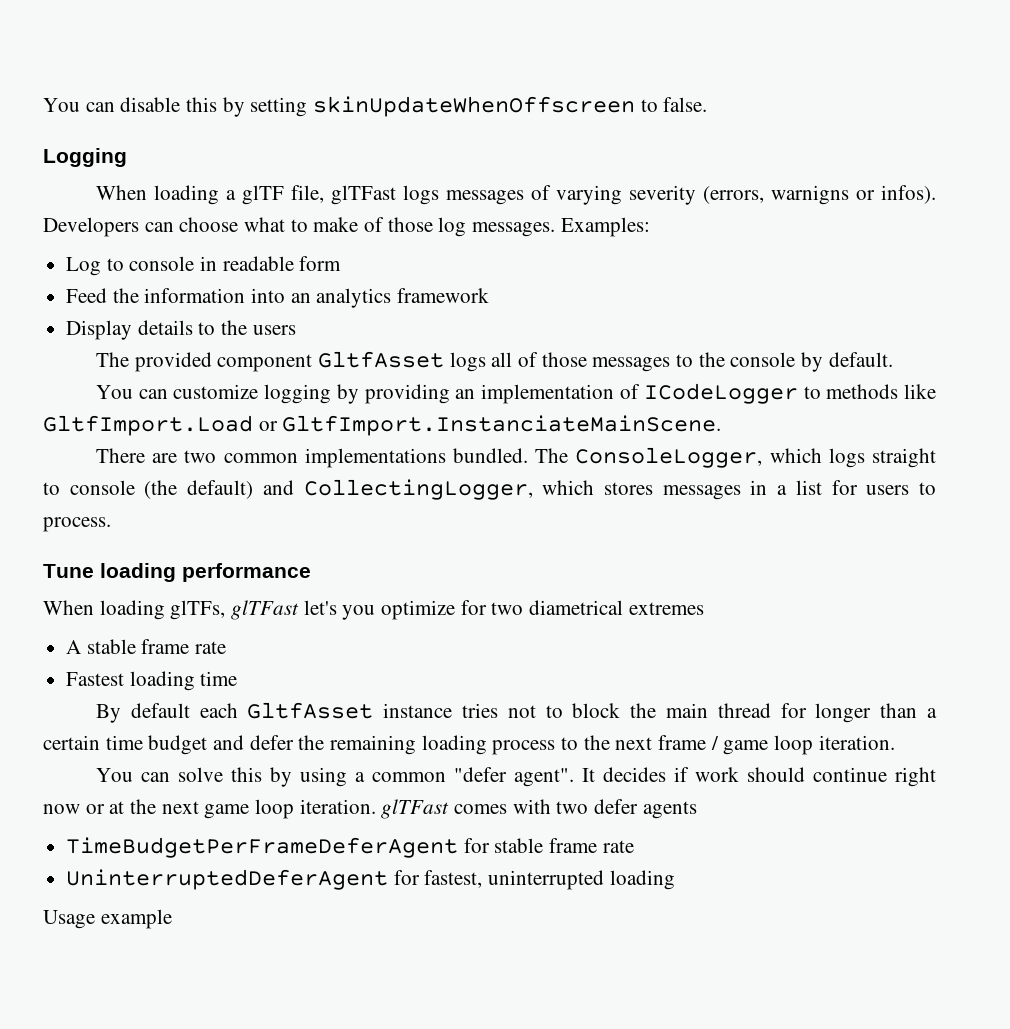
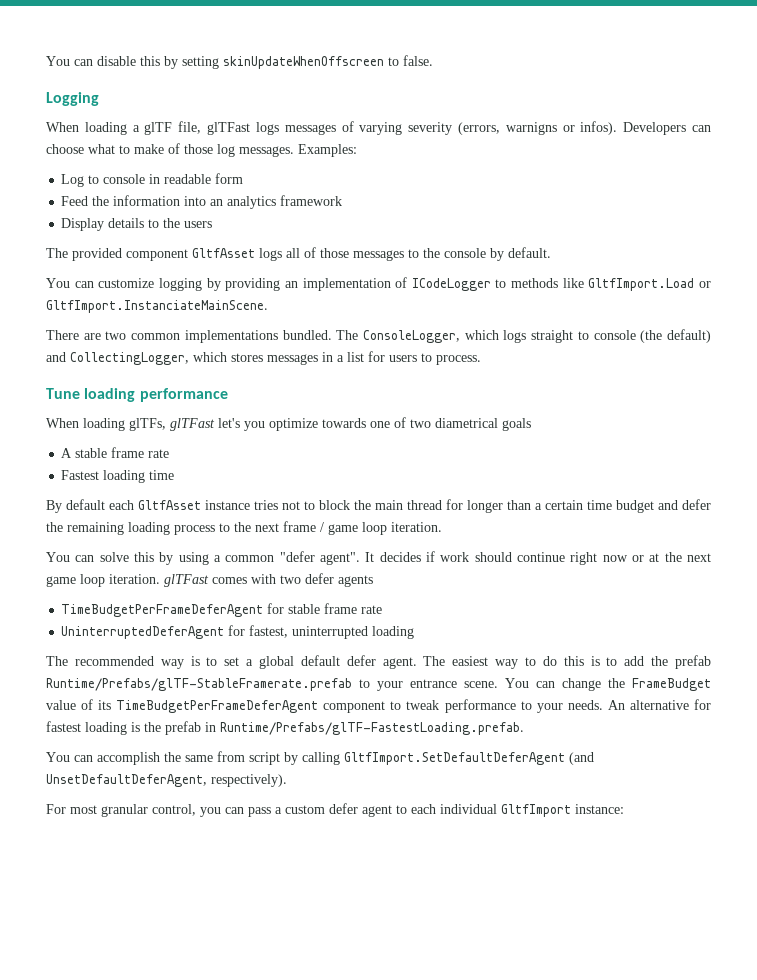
- When loading glTFs, glTFast let's you optimize for two diametrical extremes
+ When loading glTFs, glTFast let's you optimize towards one of two diametrical goals
- Usage example
+ The recommended way is to set a global default defer agent. The easiest way to do this is to add the prefab Runtime/Prefabs/glTF-StableFramerate.prefab to your entrance scene. You can change the FrameBudget value of its TimeBudgetPerFrameDeferAgent component to tweak performance to your needs. An alternative for fastest loading is the prefab in Runtime/Prefabs/glTF-FastestLoading.prefab.
+ You can accomplish the same from script by calling GltfImport.SetDefaultDeferAgent (and UnsetDefaultDeferAgent, respectively).
+ For most granular control, you can pass a custom defer agent to each individual GltfImport instance:

